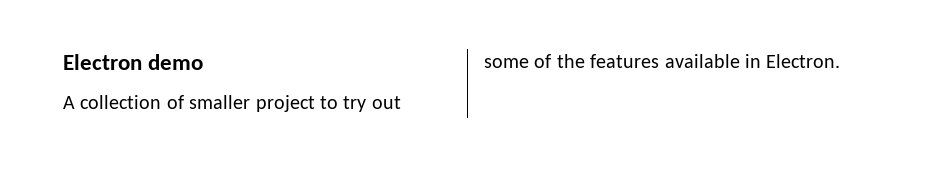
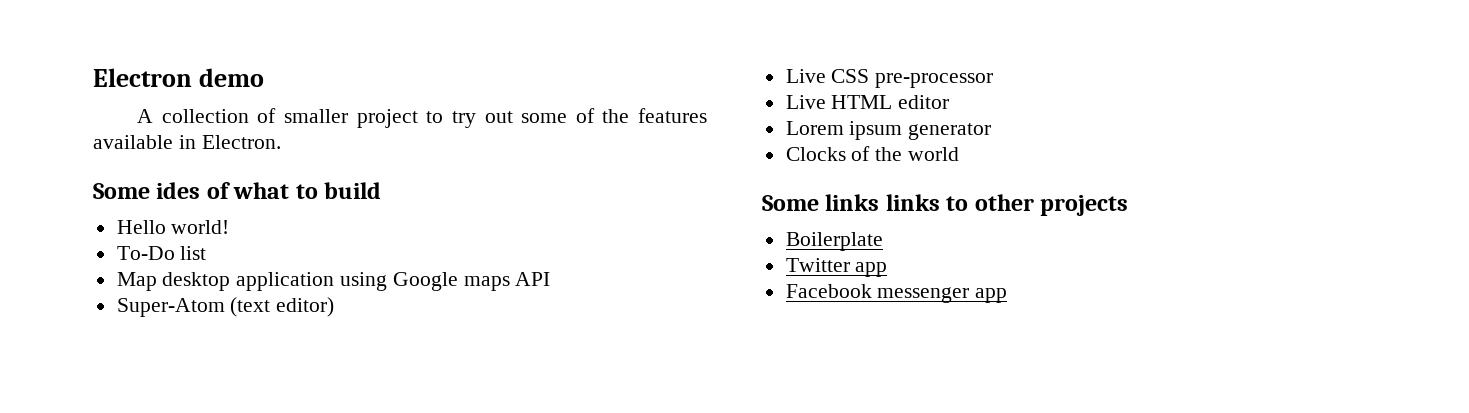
+ Some ides of what to build
+ Hello world!
+ To-Do list
+ Map desktop application using Google maps API
+ Super-Atom (text editor)
+ Live CSS pre-processor
+ Live HTML editor
+ Lorem ipsum generator
+ Clocks of the world
+ Some links links to other projects
+ Boilerplate
+ Twitter app
+ Facebook messenger app

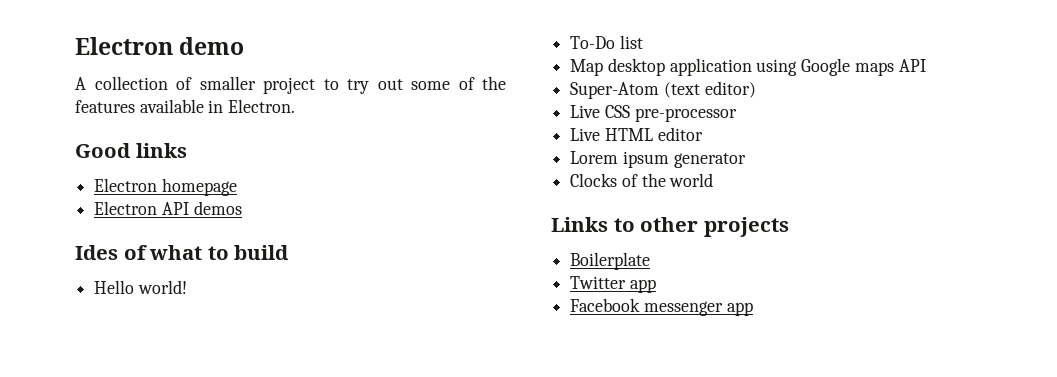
- Some ides of what to build
+ Good links
+ Electron homepage
+ Electron API demos
+ Ides of what to build
- Some links links to other projects
+ Links to other projects

